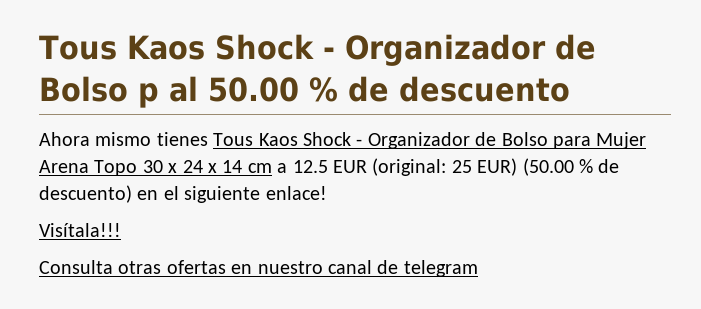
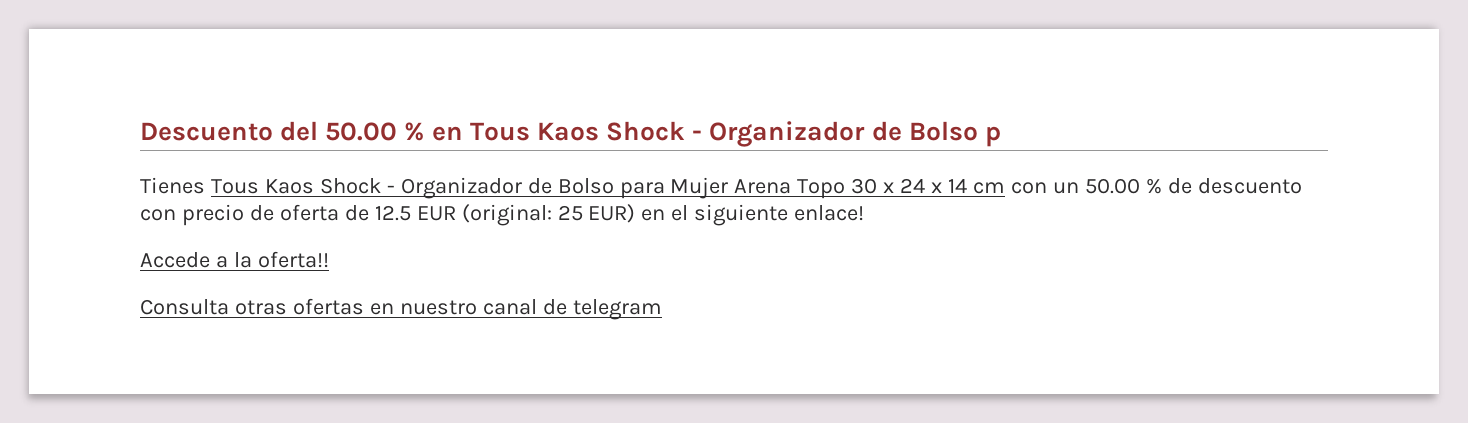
- Tous Kaos Shock - Organizador de Bolso p al 50.00 % de descuento
- Ahora mismo tienes Tous Kaos Shock - Organizador de Bolso para Mujer Arena Topo 30 x 24 x 14 cm a 12.5 EUR (original: 25 EUR) (50.00 % de descuento) en el siguiente enlace!
+ Descuento del 50.00 % en Tous Kaos Shock - Organizador de Bolso p
+ Tienes Tous Kaos Shock - Organizador de Bolso para Mujer Arena Topo 30 x 24 x 14 cm con un 50.00 % de descuento con precio de oferta de 12.5 EUR (original: 25 EUR) en el siguiente enlace!
- Visítala!!!
+ Accede a la oferta!!

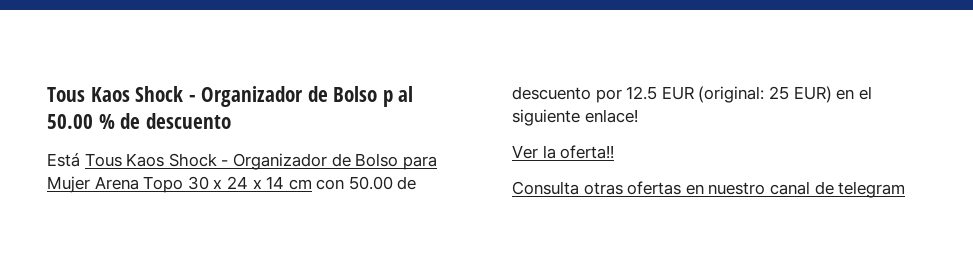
- Descuento del 50.00 % en Tous Kaos Shock - Organizador de Bolso p
- Tienes Tous Kaos Shock - Organizador de Bolso para Mujer Arena Topo 30 x 24 x 14 cm con un 50.00 % de descuento con precio de oferta de 12.5 EUR (original: 25 EUR) en el siguiente enlace!
+ Tous Kaos Shock - Organizador de Bolso p al 50.00 % de descuento
+ Está Tous Kaos Shock - Organizador de Bolso para Mujer Arena Topo 30 x 24 x 14 cm con 50.00 de descuento por 12.5 EUR (original: 25 EUR) en el siguiente enlace!
- Accede a la oferta!!
+ Ver la oferta!!

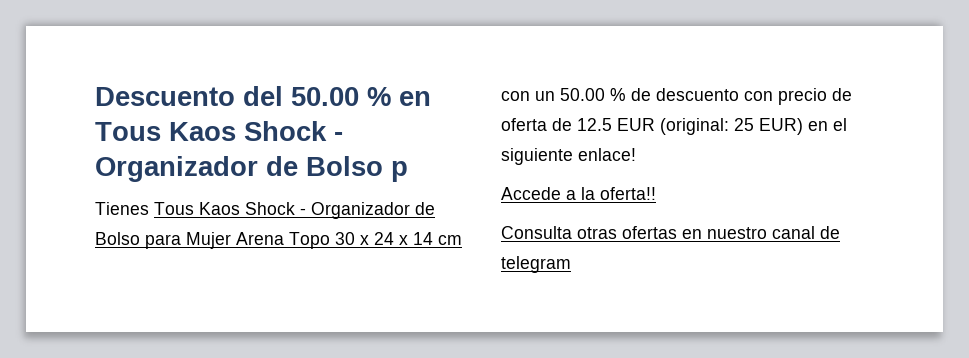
- Tous Kaos Shock - Organizador de Bolso p al 50.00 % de descuento
- Está Tous Kaos Shock - Organizador de Bolso para Mujer Arena Topo 30 x 24 x 14 cm con 50.00 de descuento por 12.5 EUR (original: 25 EUR) en el siguiente enlace!
+ Descuento del 50.00 % en Tous Kaos Shock - Organizador de Bolso p
+ Tienes Tous Kaos Shock - Organizador de Bolso para Mujer Arena Topo 30 x 24 x 14 cm con un 50.00 % de descuento con precio de oferta de 12.5 EUR (original: 25 EUR) en el siguiente enlace!
- Ver la oferta!!
+ Accede a la oferta!!

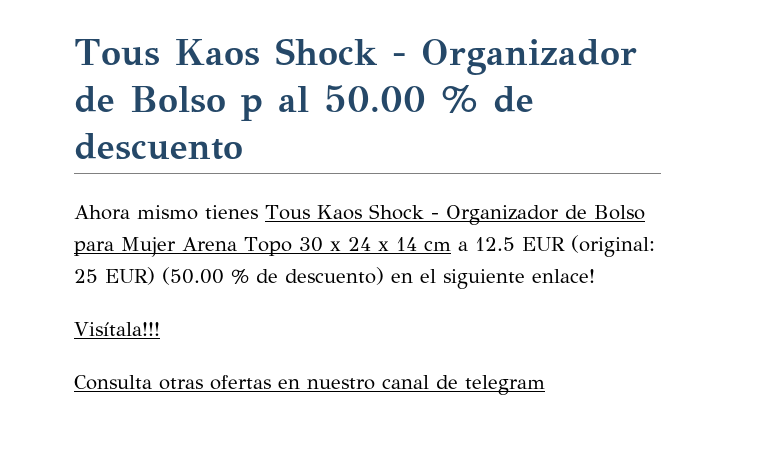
- Descuento del 50.00 % en Tous Kaos Shock - Organizador de Bolso p
- Tienes Tous Kaos Shock - Organizador de Bolso para Mujer Arena Topo 30 x 24 x 14 cm con un 50.00 % de descuento con precio de oferta de 12.5 EUR (original: 25 EUR) en el siguiente enlace!
+ Tous Kaos Shock - Organizador de Bolso p al 50.00 % de descuento
+ Ahora mismo tienes Tous Kaos Shock - Organizador de Bolso para Mujer Arena Topo 30 x 24 x 14 cm a 12.5 EUR (original: 25 EUR) (50.00 % de descuento) en el siguiente enlace!
- Accede a la oferta!!
+ Visítala!!!

